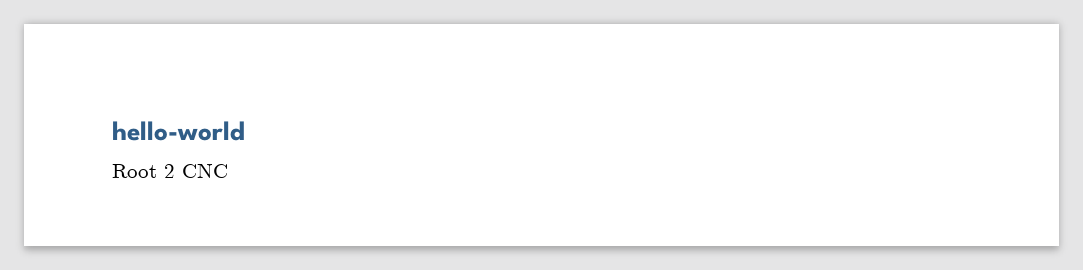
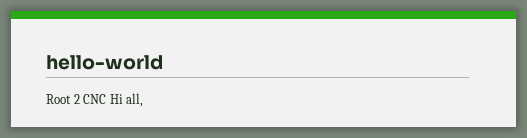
- Root 2 CNC
+ Root 2 CNC Hi all,

